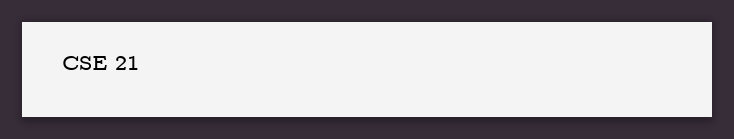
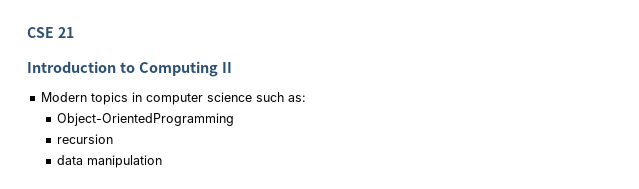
+ Introduction to Computing II
+ Modern topics in computer science such as:
+ Object-OrientedProgramming
+ recursion
+ data manipulation

